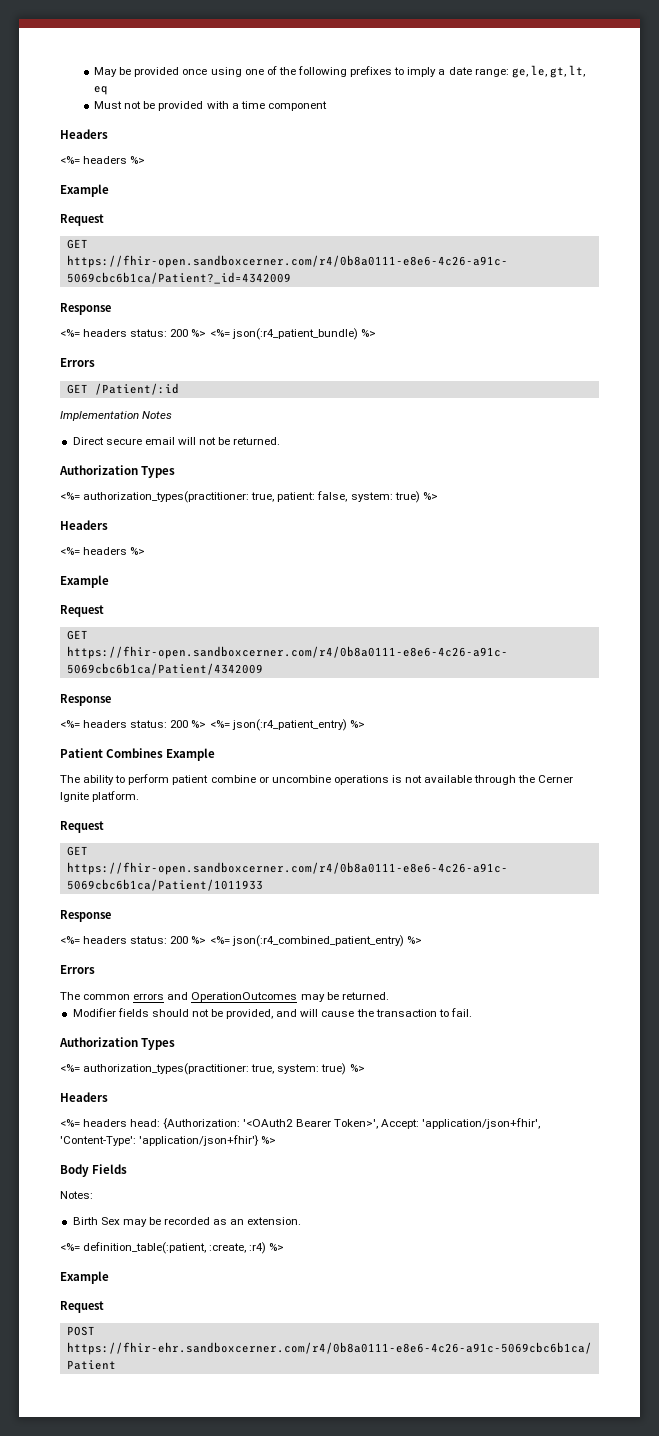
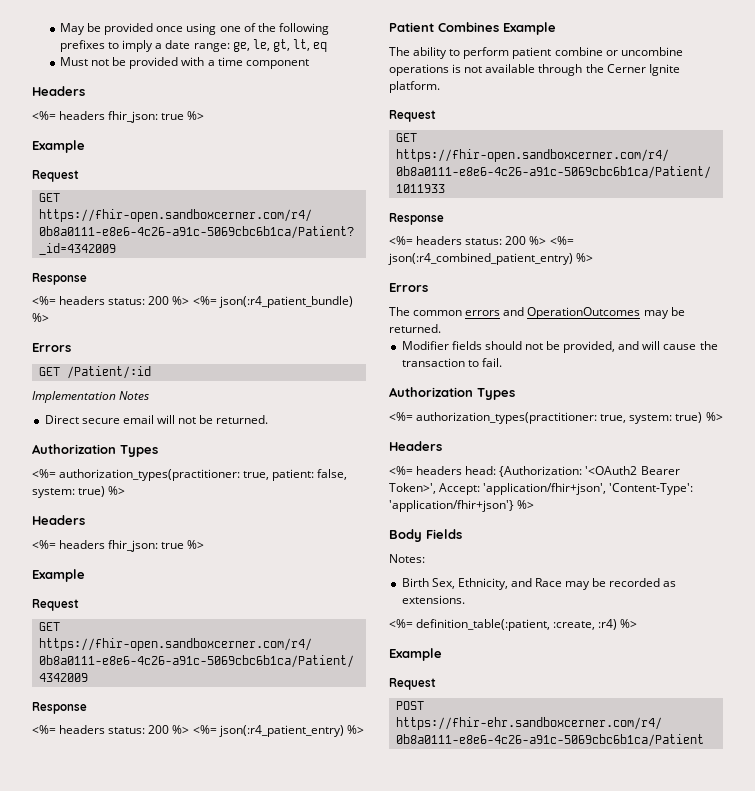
  Must not be provided with a time component
  Headers
- <%= headers %>
+ <%= headers fhir_json: true %>
  <%= authorization_types(practitioner: true, patient: false, system: true) %>
  Headers
- <%= headers %>
+ <%= headers fhir_json: true %>
- <%= headers head: {Authorization: '<OAuth2 Bearer Token>', Accept: 'application/json+fhir', 'Content-Type': 'application/json+fhir'} %>
+ <%= headers head: {Authorization: '<OAuth2 Bearer Token>', Accept: 'application/fhir+json', 'Content-Type': 'application/fhir+json'} %>
- Birth Sex may be recorded as an extension.
+ Birth Sex, Ethnicity, and Race may be recorded as extensions.

